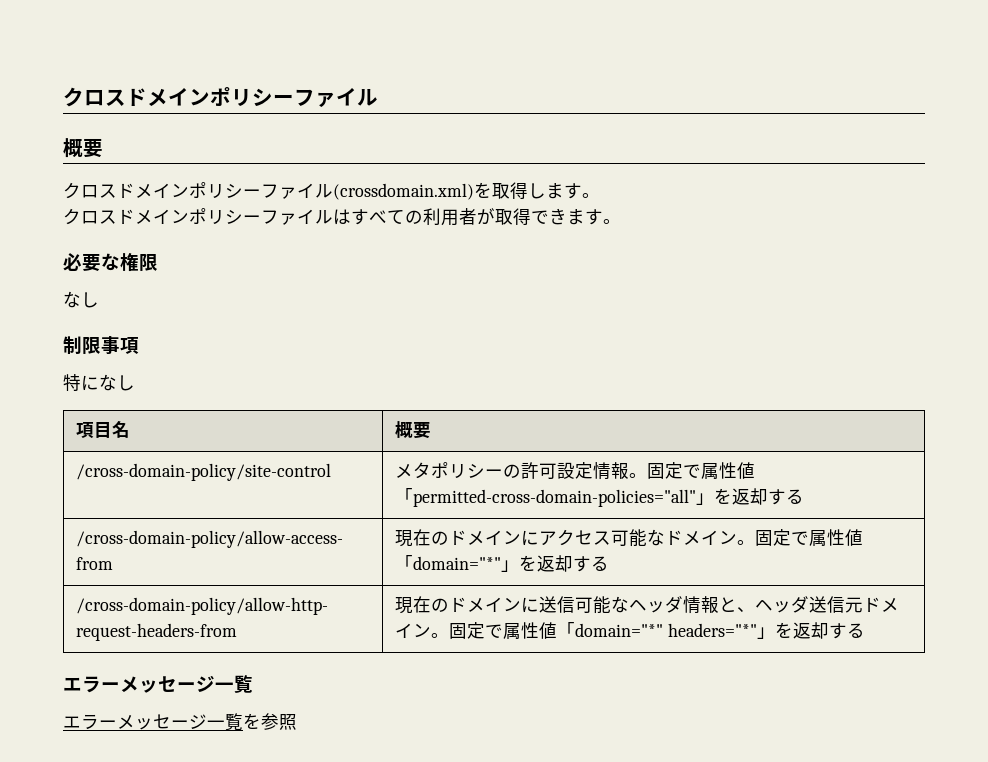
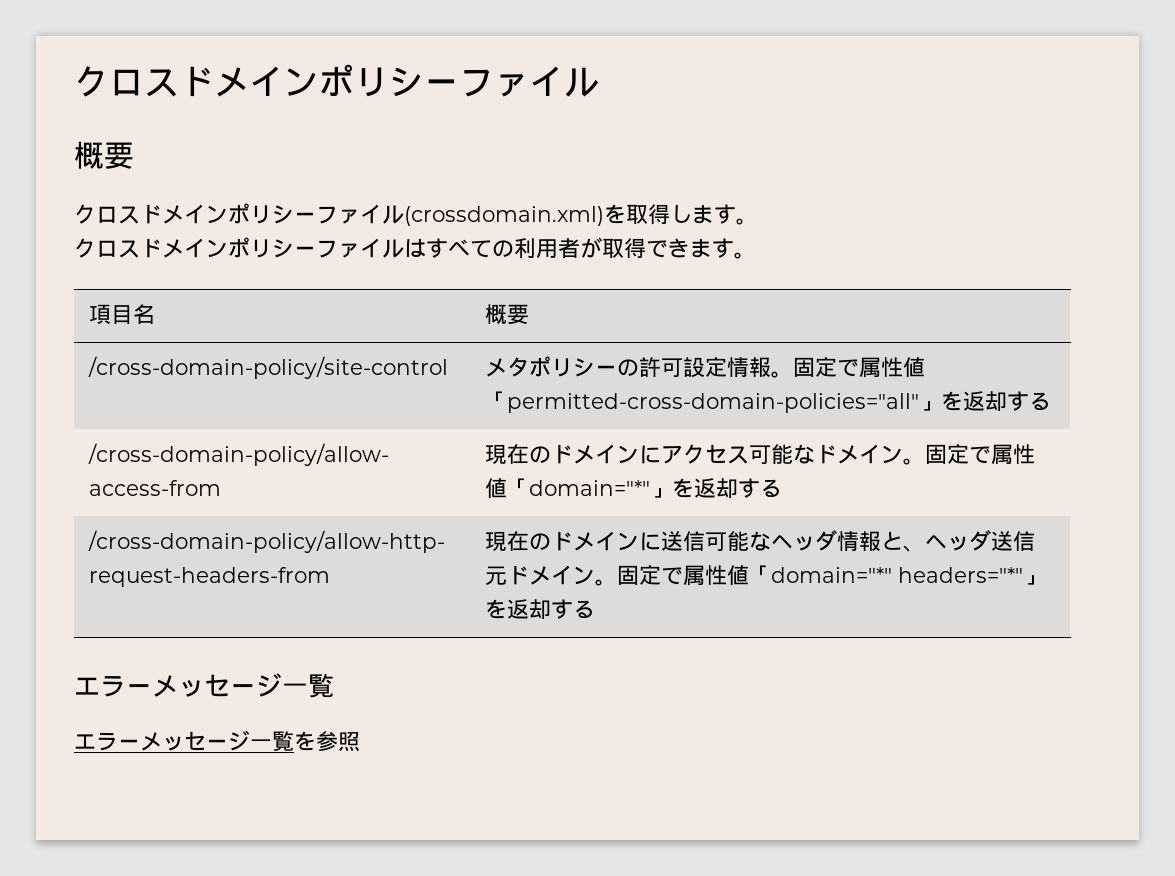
- 必要な権限
- なし
- 制限事項
- 特になし

